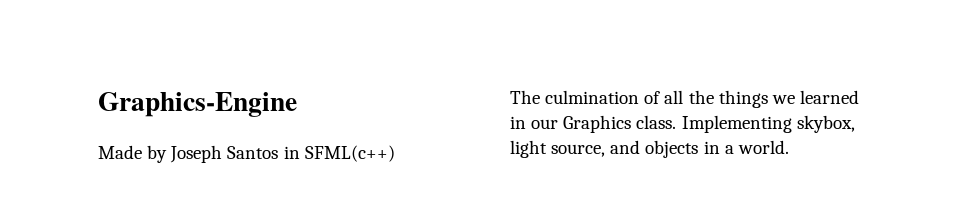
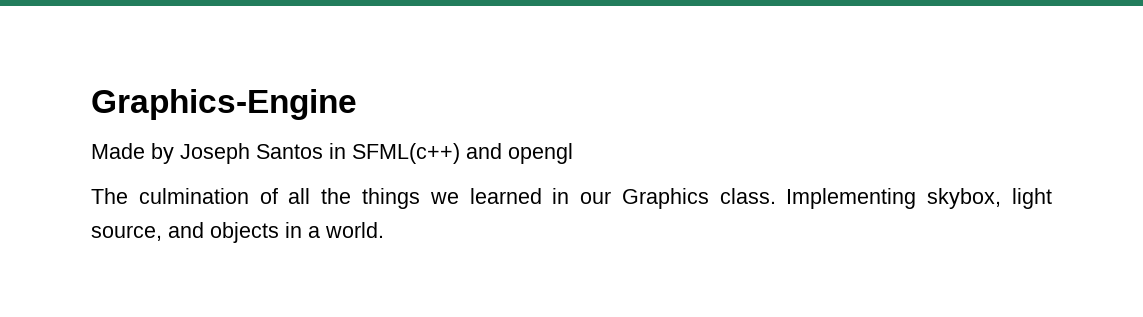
- Made by Joseph Santos in SFML(c++)
+ Made by Joseph Santos in SFML(c++) and opengl

